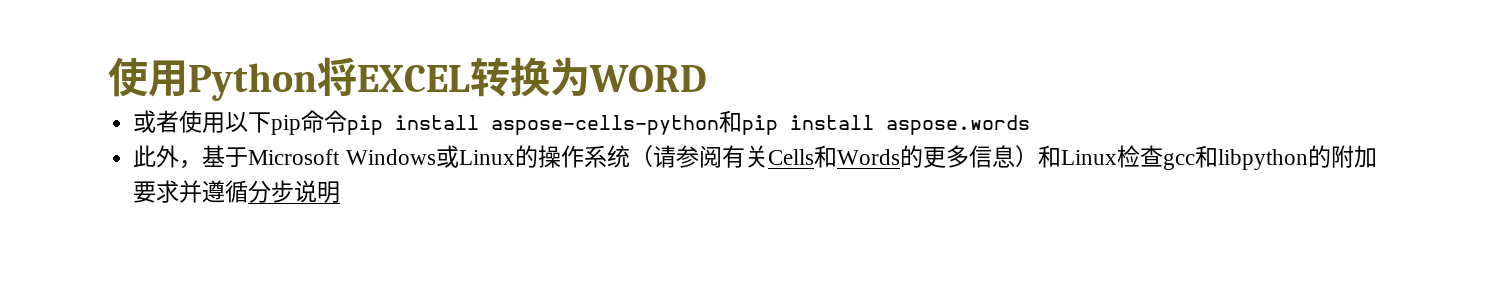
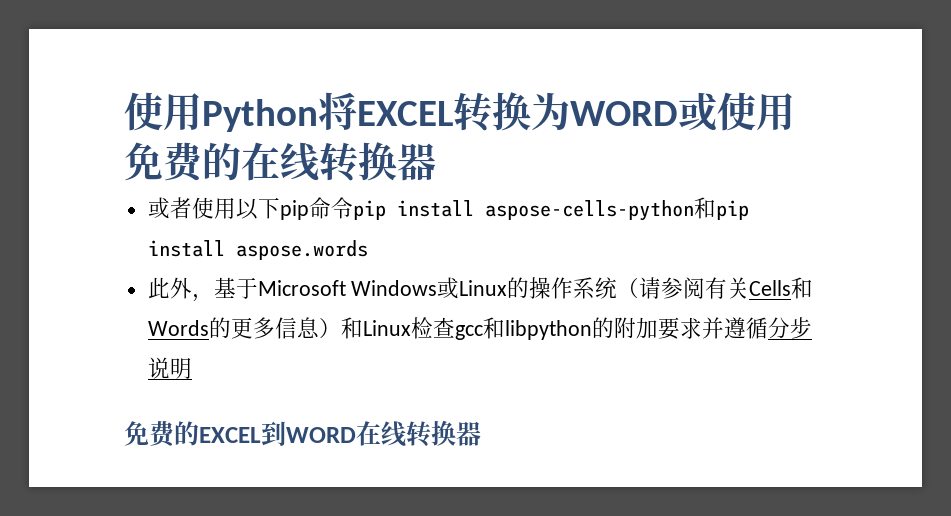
- 使用Python将EXCEL转换为WORD
+ 使用Python将EXCEL转换为WORD或使用免费的在线转换器
+ 免费的EXCEL到WORD在线转换器

